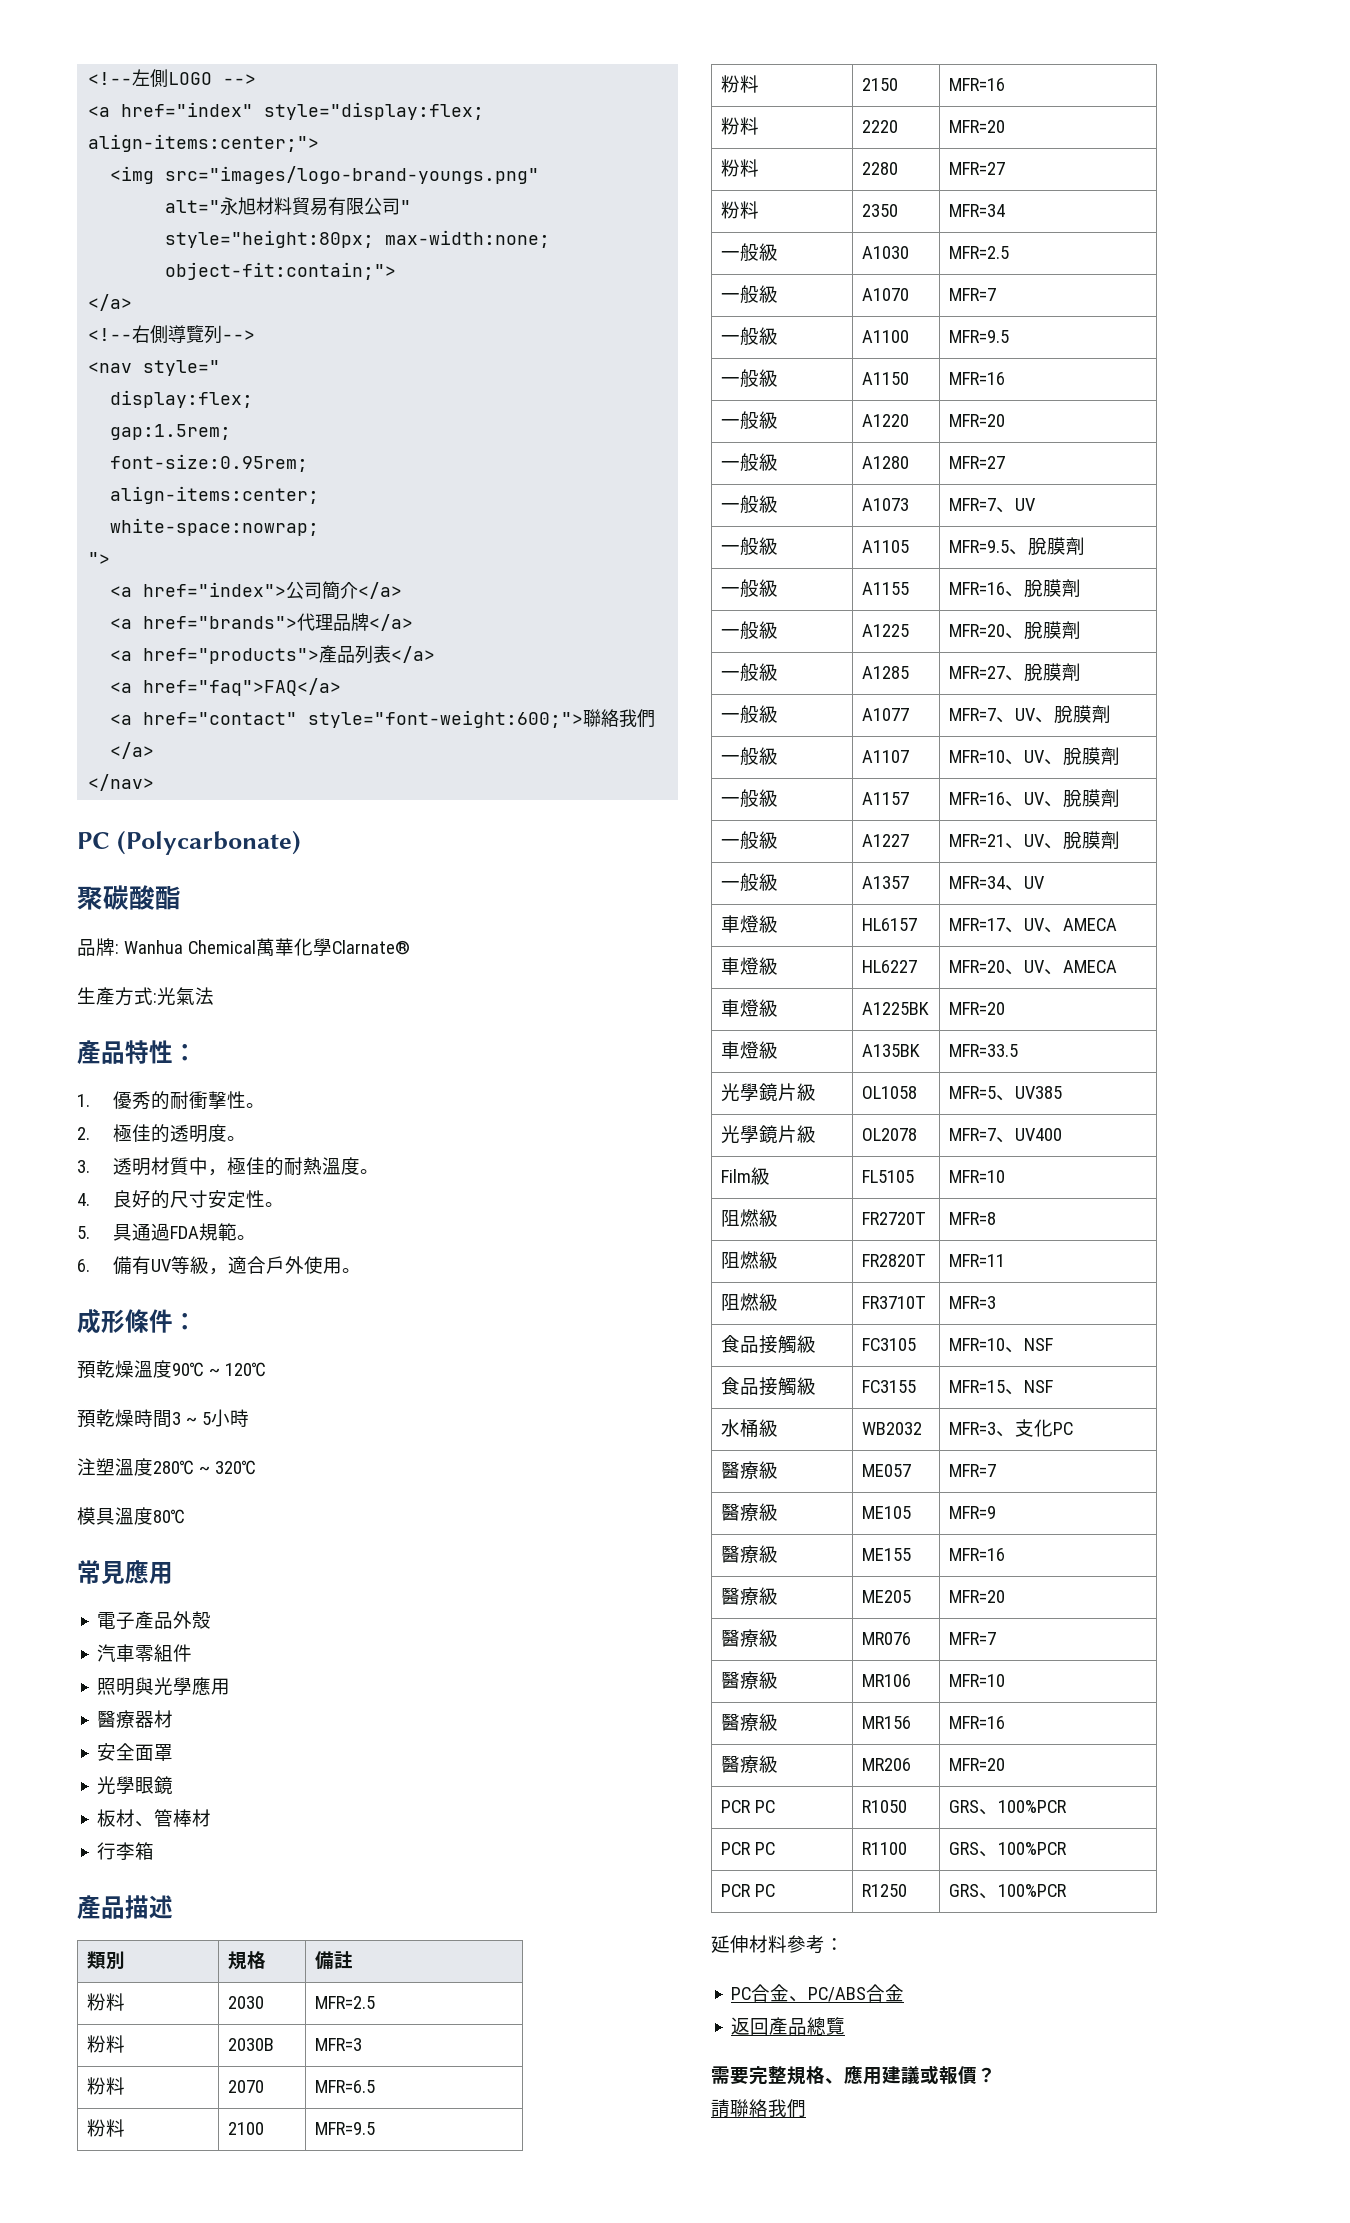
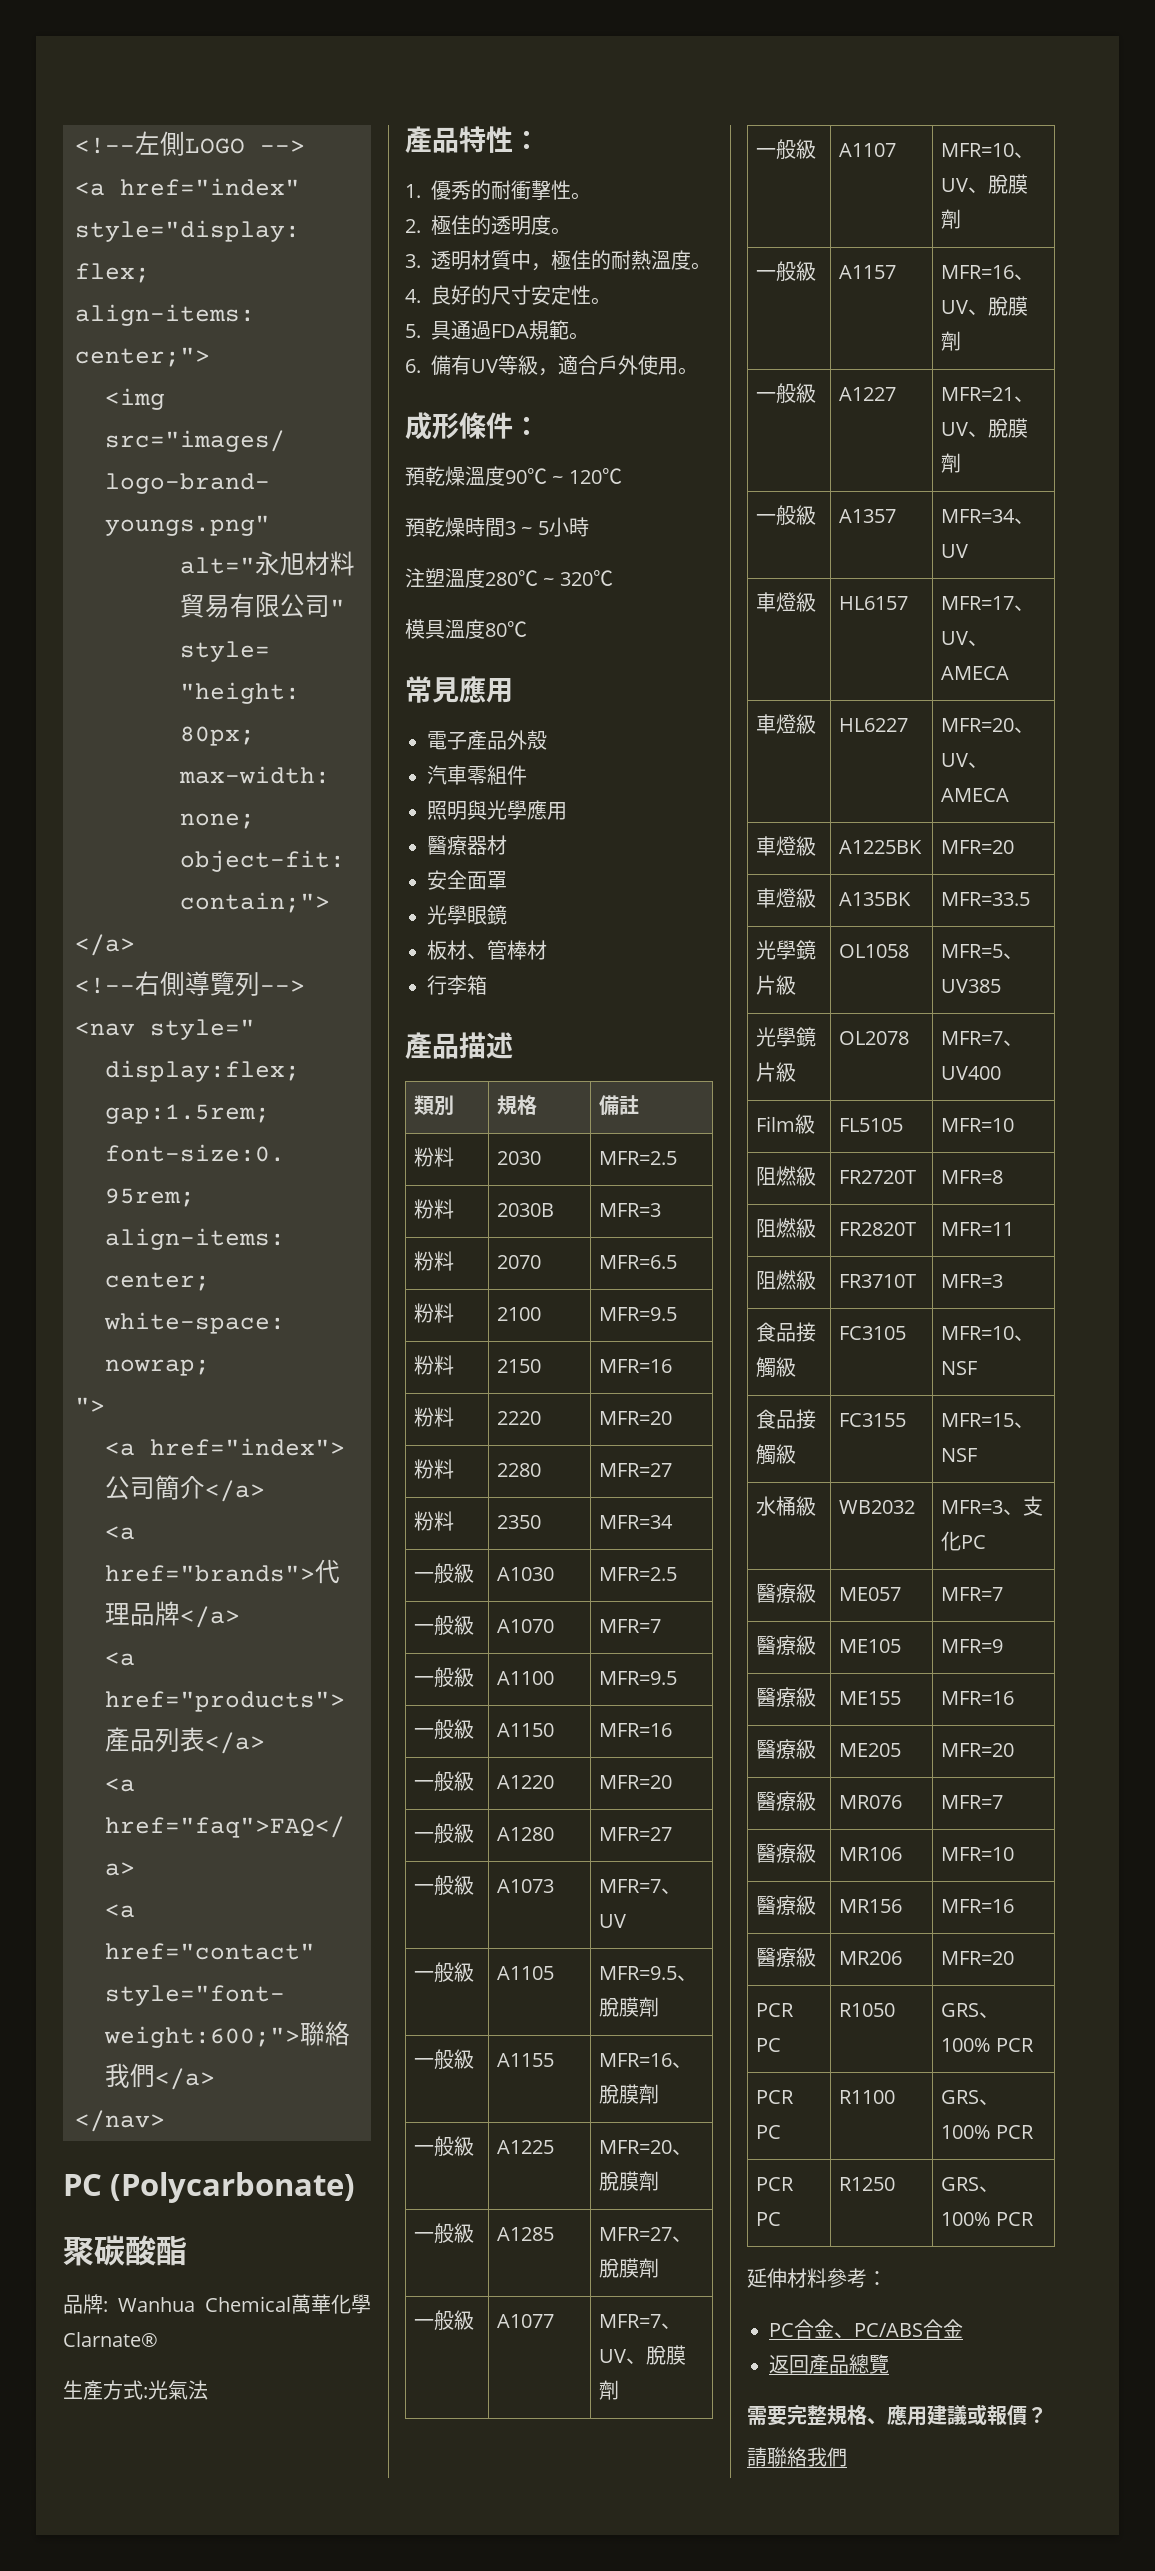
- PCR PC | R1050 | GRS、100%PCR
+ PCR PC | R1050 | GRS、100% PCR
- PCR PC | R1100 | GRS、100%PCR
+ PCR PC | R1100 | GRS、100% PCR
- PCR PC | R1250 | GRS、100%PCR
+ PCR PC | R1250 | GRS、100% PCR

